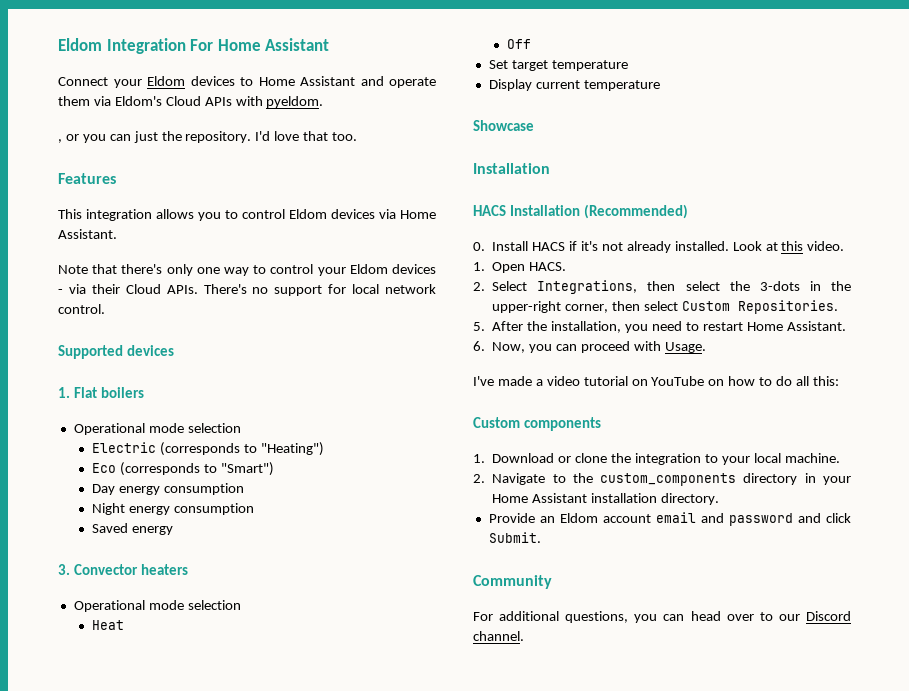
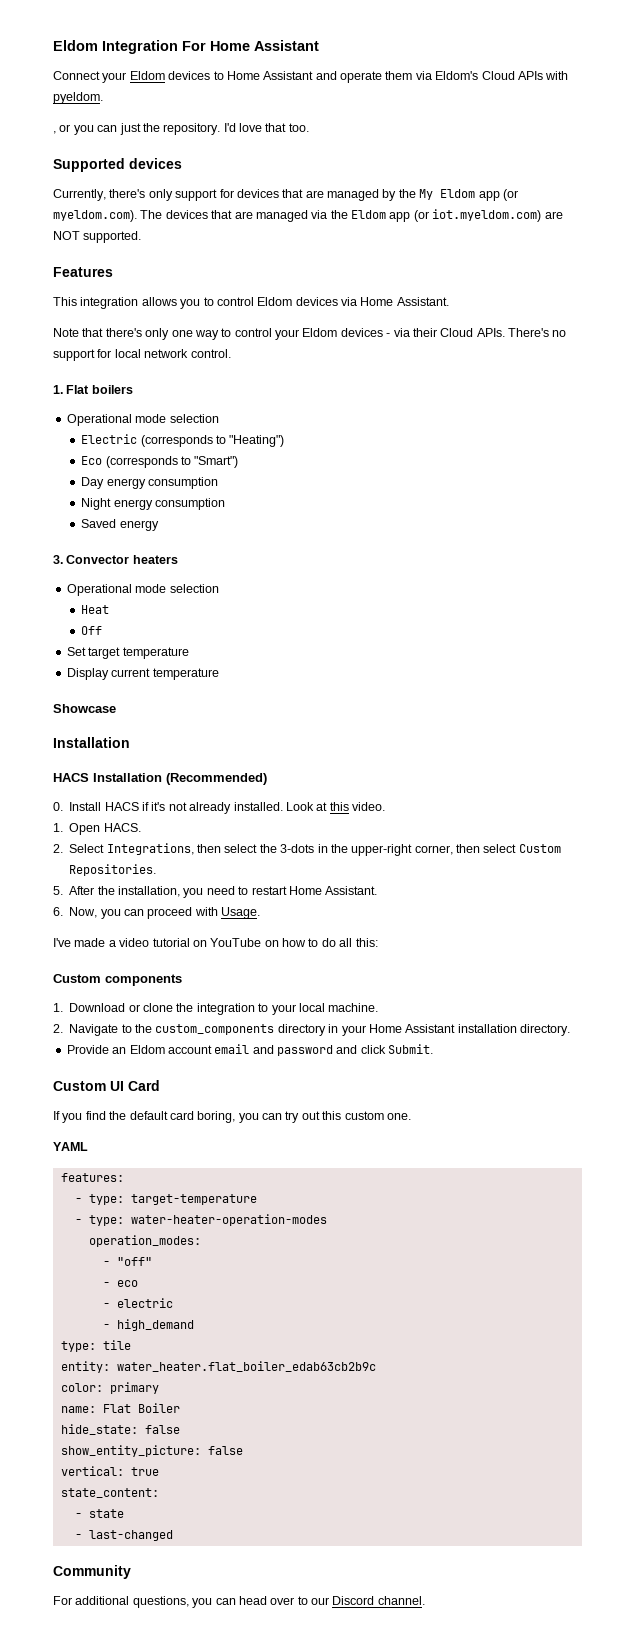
+ Supported devices
+ Currently, there's only support for devices that are managed by the My Eldom app (or myeldom.com). The devices that are managed via the Eldom app (or iot.myeldom.com) are NOT supported.
- Supported devices
+ Custom UI Card
+ If you find the default card boring, you can try out this custom one.
+ YAML
+ features:
+ - type: target-temperature
+ - type: water-heater-operation-modes
+ operation_modes:
+ - "off"
+ - eco
+ - electric
+ - high_demand
+ type: tile
+ entity: water_heater.flat_boiler_edab63cb2b9c
+ color: primary
+ name: Flat Boiler
+ hide_state: false
+ show_entity_picture: false
+ vertical: true
+ state_content:
+ - state
+ - last-changed

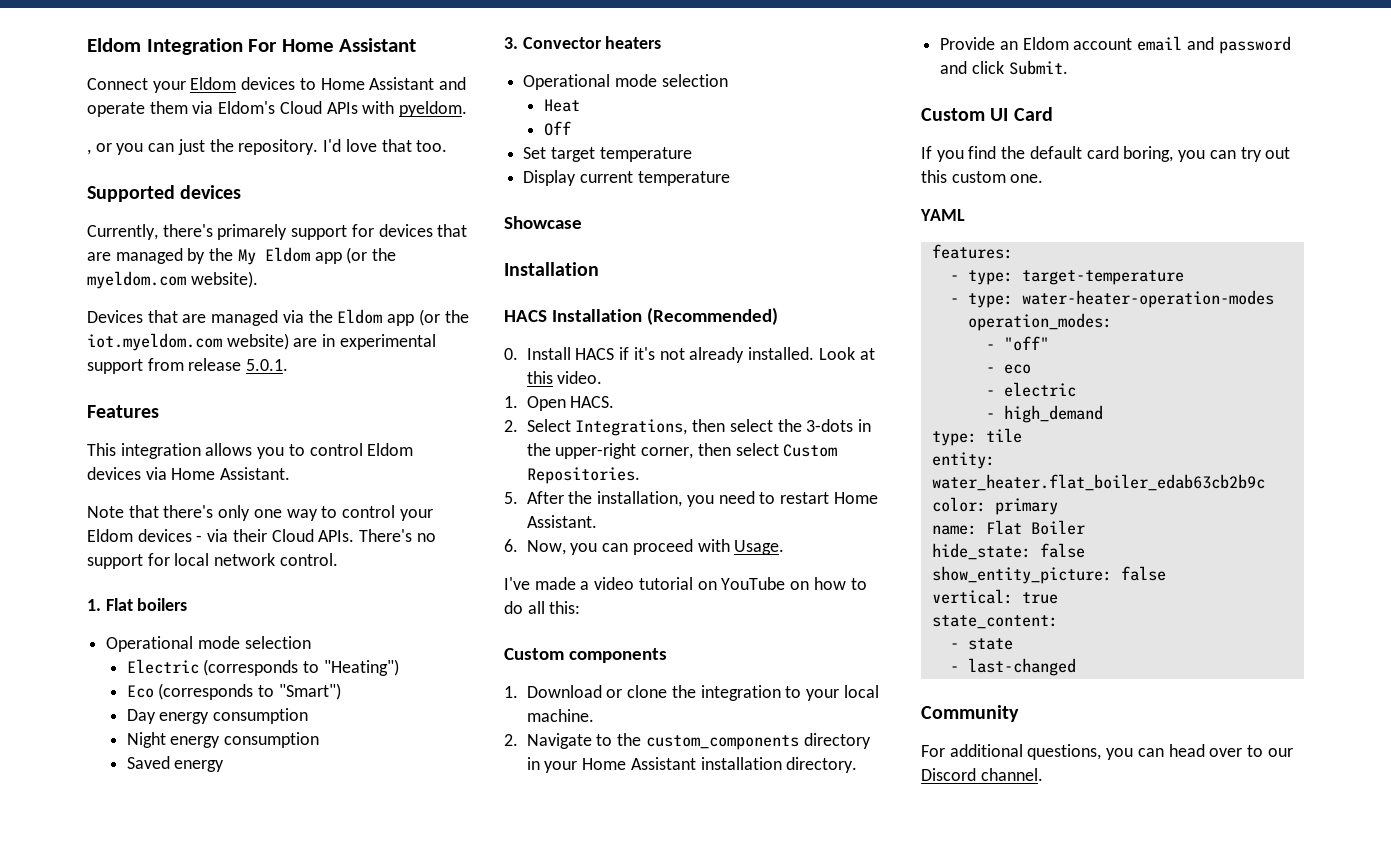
- Currently, there's only support for devices that are managed by the My Eldom app (or myeldom.com). The devices that are managed via the Eldom app (or iot.myeldom.com) are NOT supported.
+ Currently, there's primarely support for devices that are managed by the My Eldom app (or the myeldom.com website).
+ Devices that are managed via the Eldom app (or the iot.myeldom.com website) are in experimental support from release 5.0.1.

